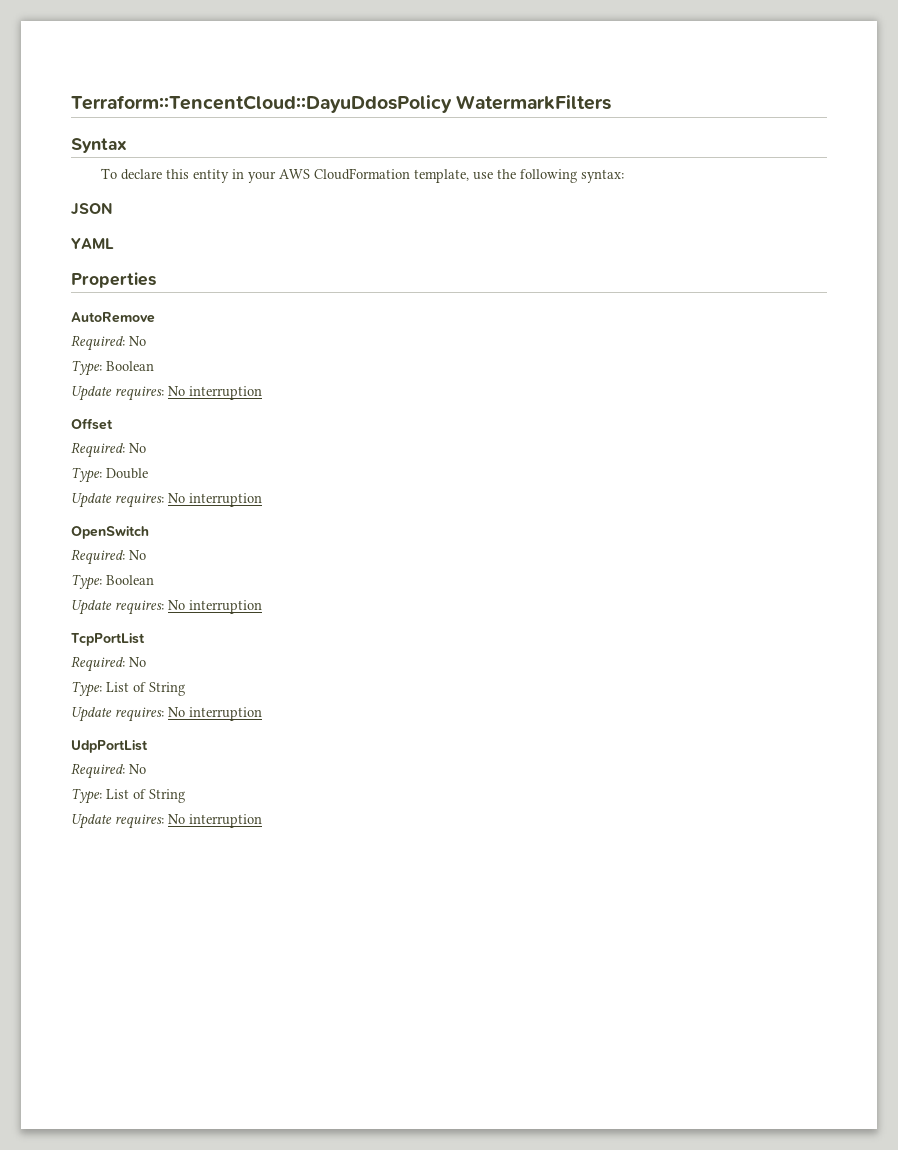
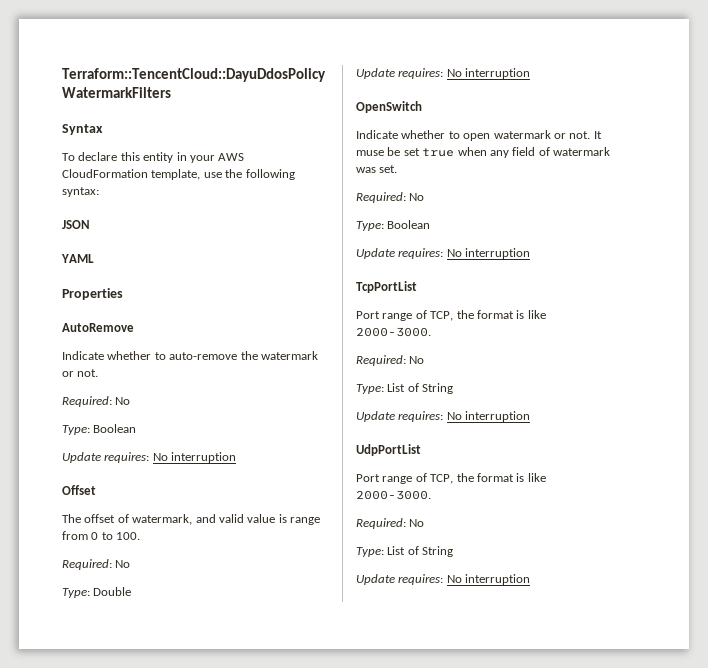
+ Indicate whether to auto-remove the watermark or not.
+ The offset of watermark, and valid value is range from 0 to 100.
+ Indicate whether to open watermark or not. It muse be set true when any field of watermark was set.
  TcpPortList
+ Port range of TCP, the format is like 2000-3000.
  UdpPortList
+ Port range of TCP, the format is like 2000-3000.

